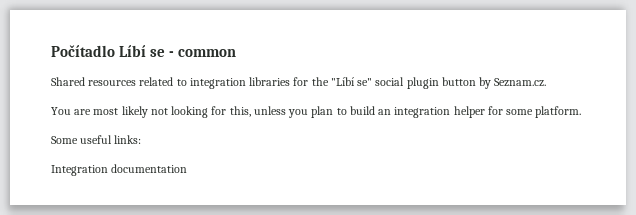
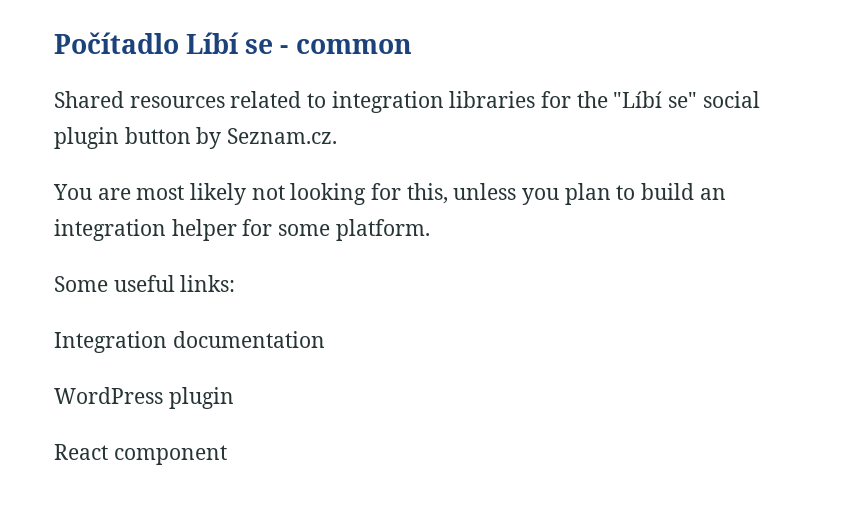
+ WordPress plugin
+ React component

